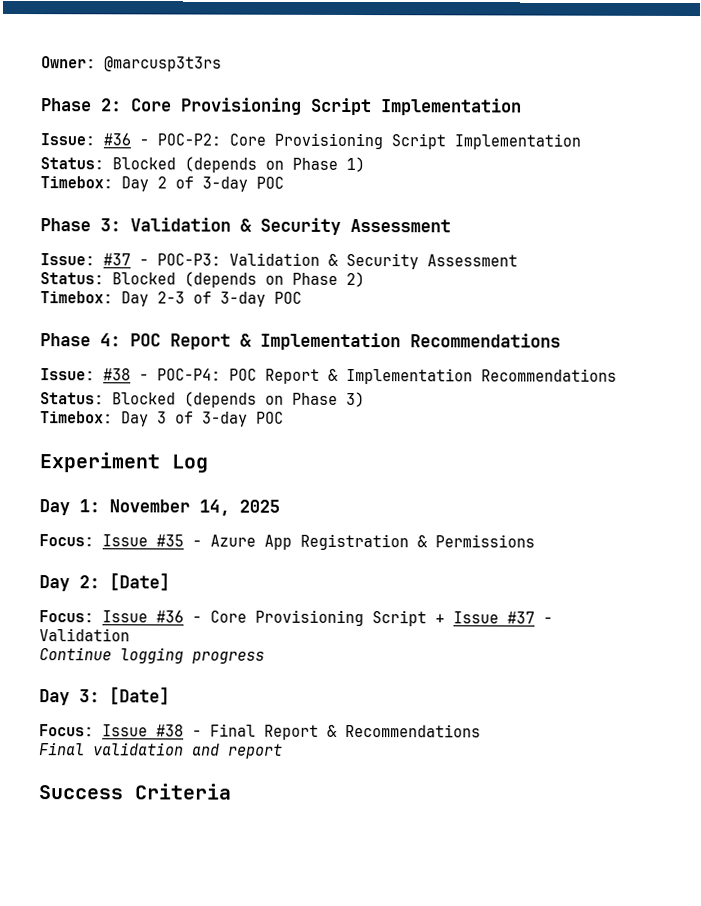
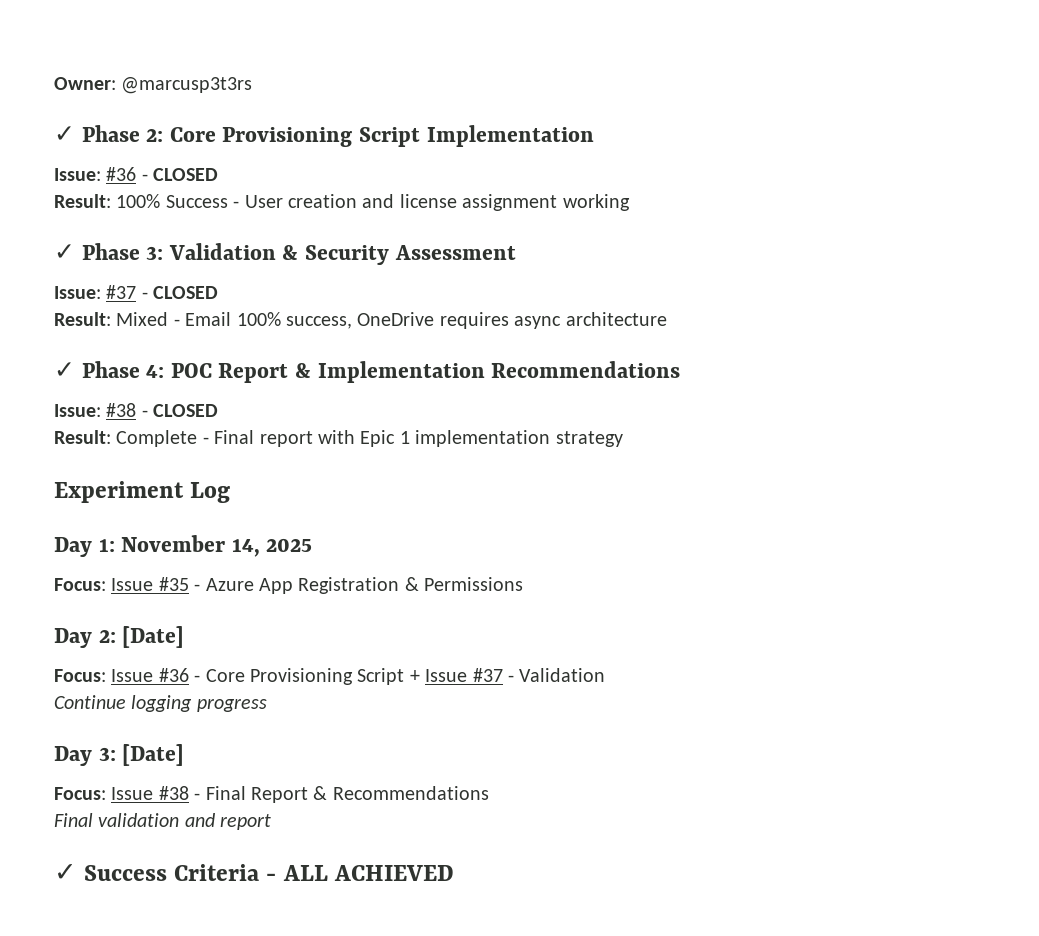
- Phase 2: Core Provisioning Script Implementation
+ ✓ Phase 2: Core Provisioning Script Implementation
- Issue: #36 - POC-P2: Core Provisioning Script Implementation
- Status: Blocked (depends on Phase 1)
- Timebox: Day 2 of 3-day POC
- Phase 3: Validation & Security Assessment
+ Issue: #36 - CLOSED
+ Result: 100% Success - User creation and license assignment working
+ ✓ Phase 3: Validation & Security Assessment
- Issue: #37 - POC-P3: Validation & Security Assessment
- Status: Blocked (depends on Phase 2)
- Timebox: Day 2-3 of 3-day POC
- Phase 4: POC Report & Implementation Recommendations
+ Issue: #37 - CLOSED
+ Result: Mixed - Email 100% success, OneDrive requires async architecture
+ ✓ Phase 4: POC Report & Implementation Recommendations
- Issue: #38 - POC-P4: POC Report & Implementation Recommendations
- Status: Blocked (depends on Phase 3)
- Timebox: Day 3 of 3-day POC
+ Issue: #38 - CLOSED
+ Result: Complete - Final report with Epic 1 implementation strategy
- Success Criteria
+ ✓ Success Criteria - ALL ACHIEVED

